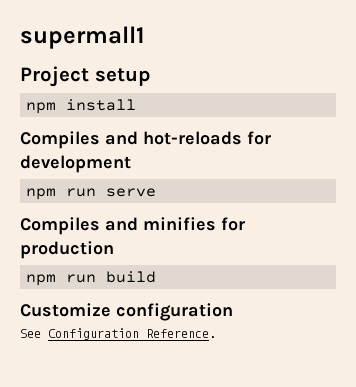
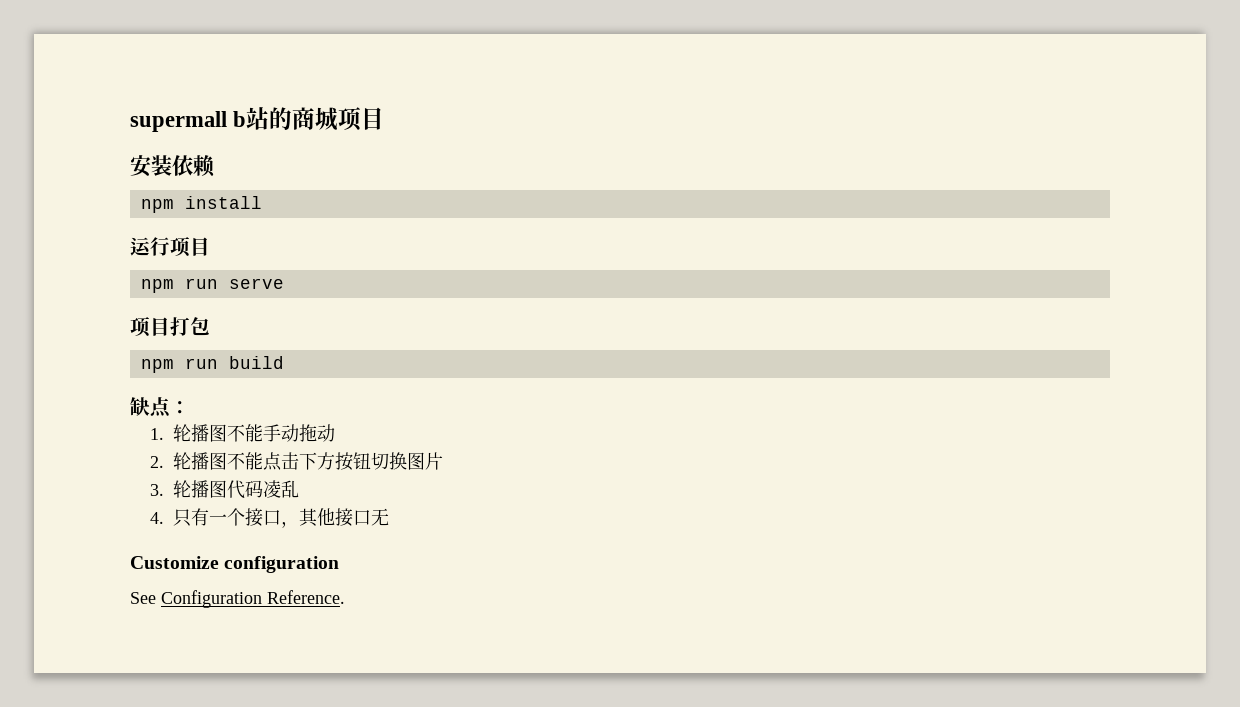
- supermall1
- Project setup
+ supermall b站的商城项目
+ 安装依赖
  npm install
- Compiles and hot-reloads for development
+ 运行项目
  npm run serve
- Compiles and minifies for production
+ 项目打包
  npm run build
+ 缺点：
+ 1.轮播图不能手动拖动
+ 2.轮播图不能点击下方按钮切换图片
+ 3.轮播图代码凌乱
+ 4.只有一个接口，其他接口无

